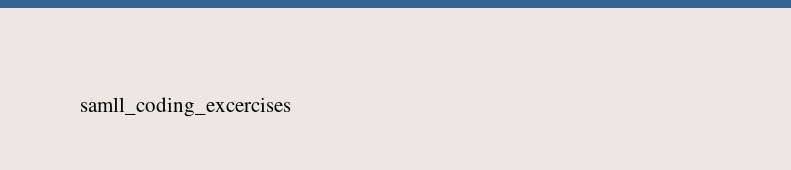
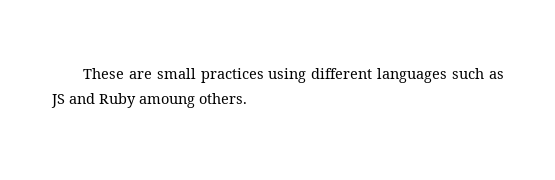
- samll_coding_excercises
+ These are small practices using different languages such as JS and Ruby amoung others.

